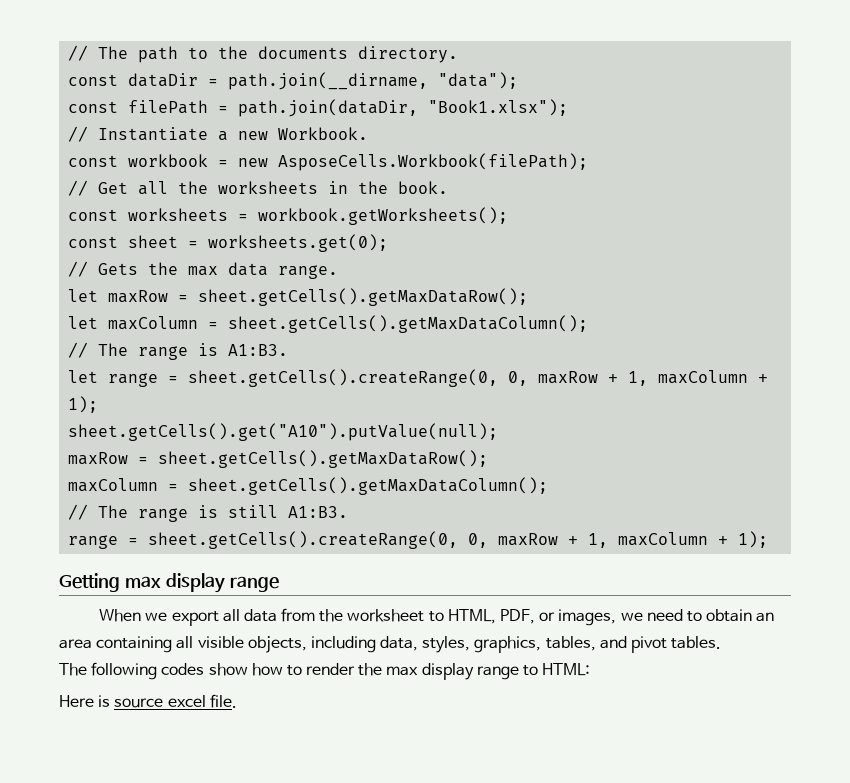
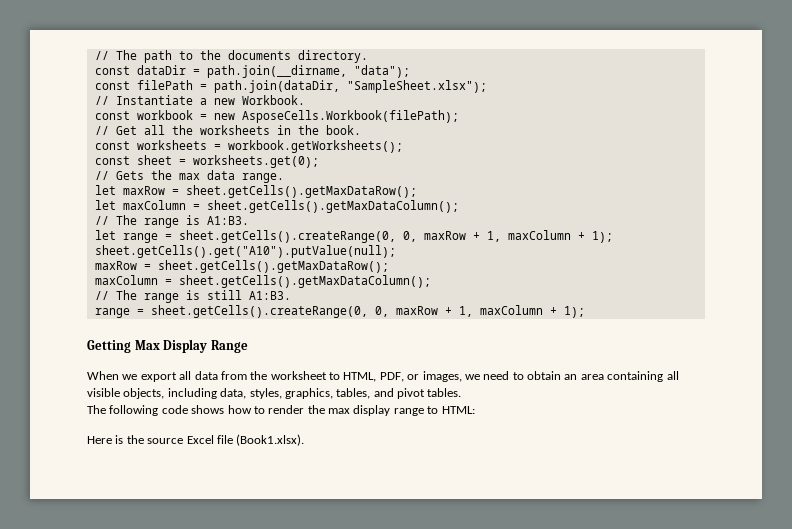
- const filePath = path.join(dataDir, "Book1.xlsx");
+ const filePath = path.join(dataDir, "SampleSheet.xlsx");
- Getting max display range
+ Getting Max Display Range
- The following codes show how to render the max display range to HTML:
+ The following code shows how to render the max display range to HTML:
- Here is source excel file.
+ Here is the source Excel file (Book1.xlsx).

